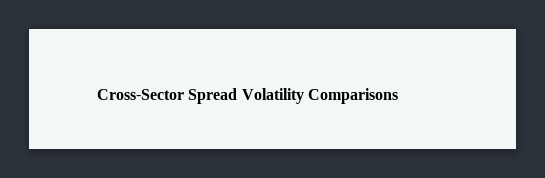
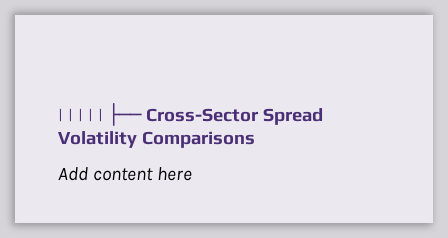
- Cross-Sector Spread Volatility Comparisons
+ | | | | | ├── Cross-Sector Spread Volatility Comparisons
+ Add content here

